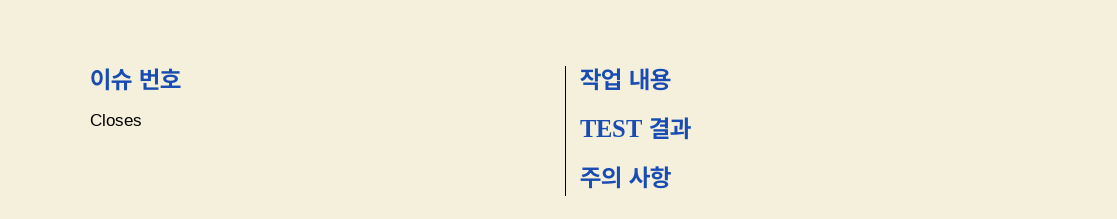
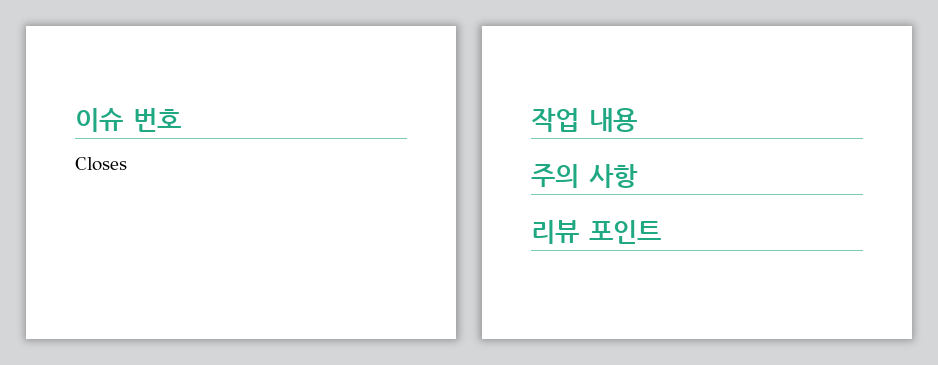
- TEST 결과
+ 리뷰 포인트

